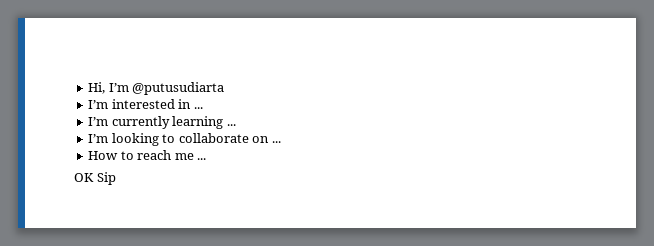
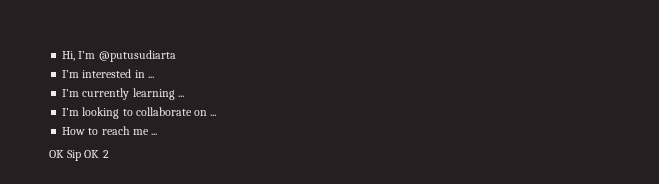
- OK Sip
+ OK Sip OK 2

